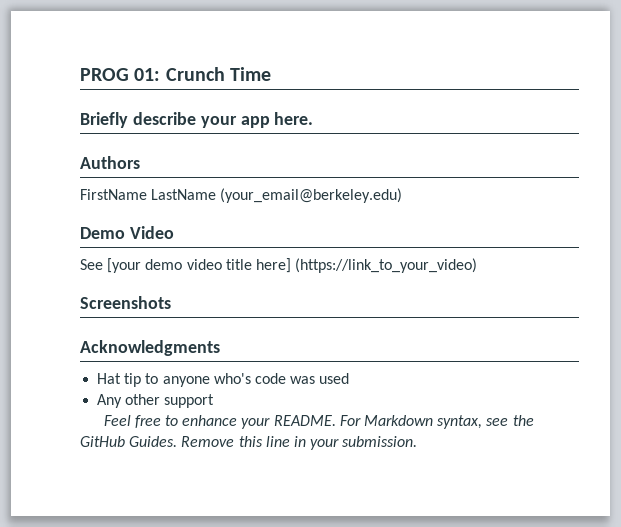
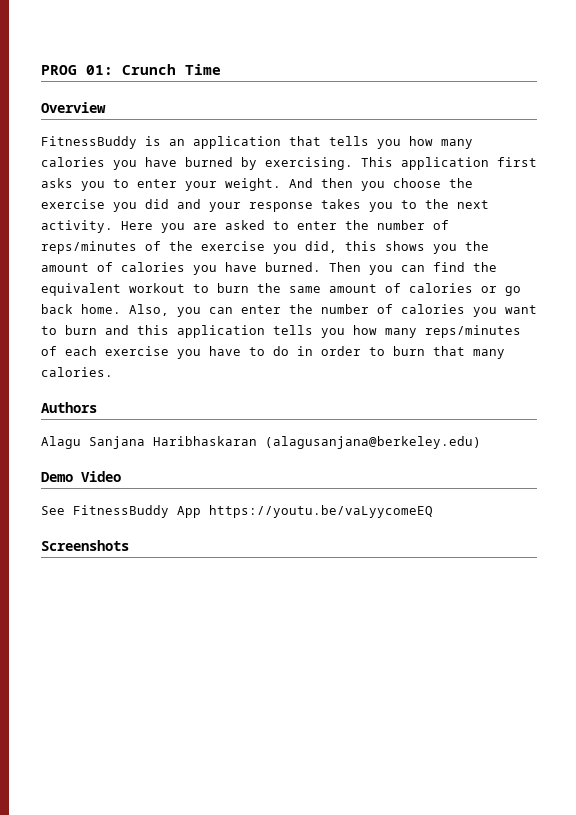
- Briefly describe your app here.
+ Overview
+ FitnessBuddy is an application that tells you how many calories you have burned by exercising. This application first asks you to enter your weight. And then you choose the exercise you did and your response takes you to the next activity. Here you are asked to enter the number of reps/minutes of the exercise you did, this shows you the amount of calories you have burned. Then you can find the equivalent workout to burn the same amount of calories or go back home. Also, you can enter the number of calories you want to burn and this application tells you how many reps/minutes of each exercise you have to do in order to burn that many calories.
  Authors
- FirstName LastName (your_email@berkeley.edu)
+ Alagu Sanjana Haribhaskaran (alagusanjana@berkeley.edu)
  Demo Video
- See [your demo video title here] (https://link_to_your_video)
+ See FitnessBuddy App https://youtu.be/vaLyycomeEQ
  Screenshots
- Acknowledgments
- Hat tip to anyone who's code was used
- Any other support
- Feel free to enhance your README. For Markdown syntax, see the GitHub Guides. Remove this line in your submission.

